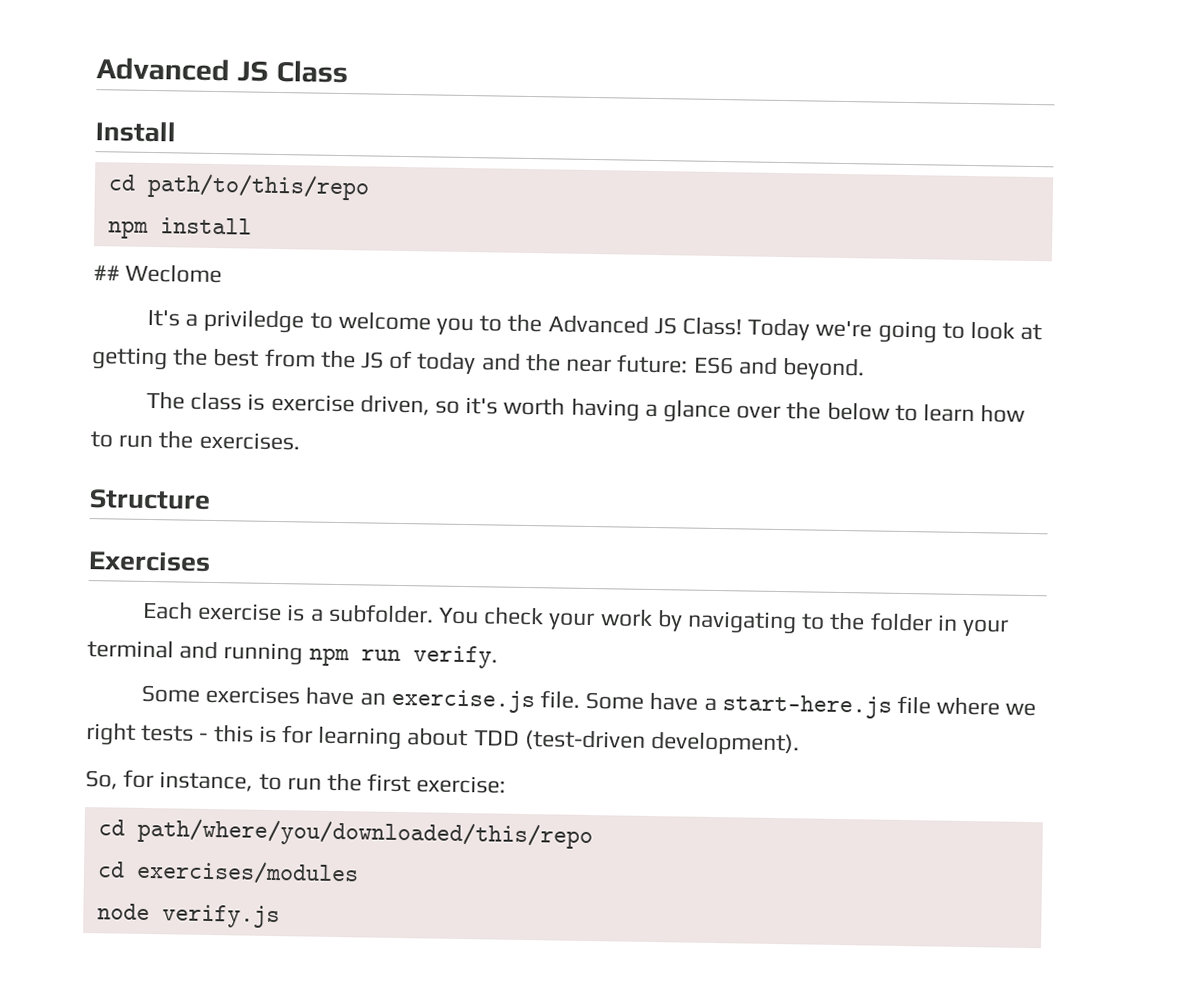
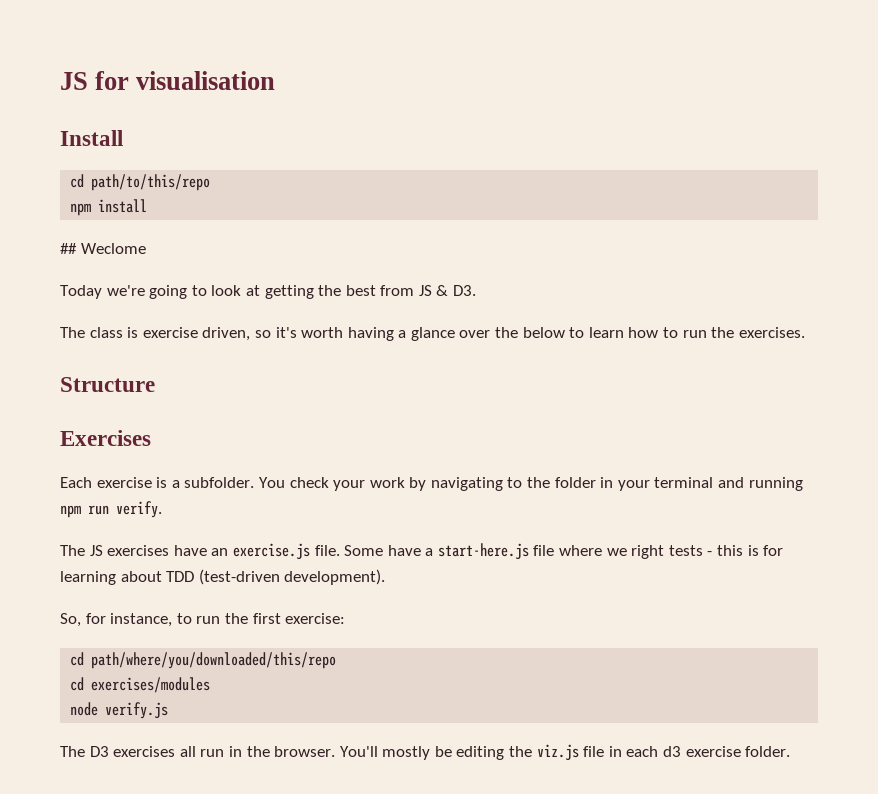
- Advanced JS Class
+ JS for visualisation
- It's a priviledge to welcome you to the Advanced JS Class! Today we're going to look at getting the best from the JS of today and the near future: ES6 and beyond.
+ Today we're going to look at getting the best from JS & D3.
- Some exercises have an exercise.js file.
+ The JS exercises have an exercise.js file.
+ The D3 exercises all run in the browser. You'll mostly be editing the viz.js file in each d3 exercise folder.

